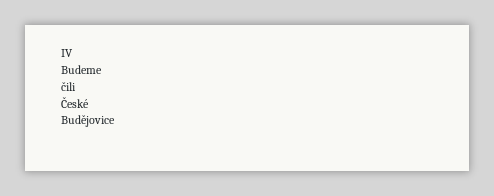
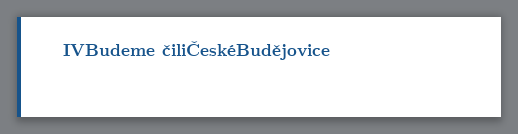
- IV
- Budeme
- čili
- České
- Budějovice
+ IVBudeme čiliČeskéBudějovice

